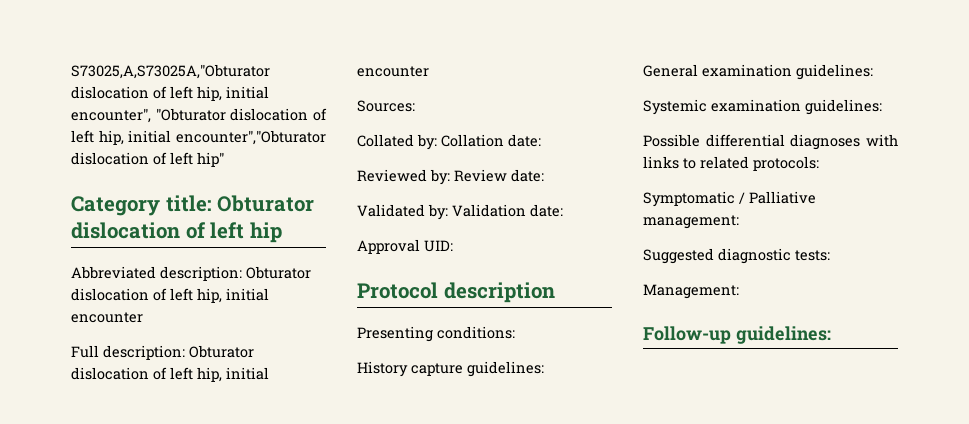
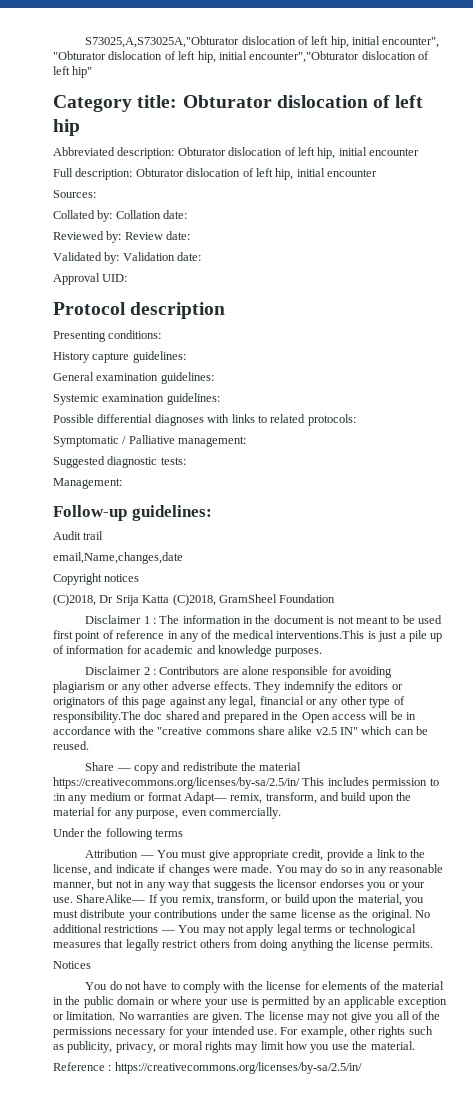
+ Audit trail
+ email,Name,changes,date
+ Copyright notices
+ (C)2018, Dr Srija Katta (C)2018, GramSheel Foundation
+ Disclaimer 1 : The information in the document is not meant to be used first point of reference in any of the medical interventions.This is just a pile up of information for academic and knowledge purposes.
+ Disclaimer 2 : Contributors are alone responsible for avoiding plagiarism or any other adverse effects. They indemnify the editors or originators of this page against any legal, financial or any other type of responsibility.The doc shared and prepared in the Open access will be in accordance with the "creative commons share alike v2.5 IN" which can be reused.
+ Share — copy and redistribute the material https://creativecommons.org/licenses/by-sa/2.5/in/ This includes permission to :in any medium or format Adapt— remix, transform, and build upon the material for any purpose, even commercially.
+ Under the following terms
+ Attribution — You must give appropriate credit, provide a link to the license, and indicate if changes were made. You may do so in any reasonable manner, but not in any way that suggests the licensor endorses you or your use. ShareAlike— If you remix, transform, or build upon the material, you must distribute your contributions under the same license as the original. No additional restrictions — You may not apply legal terms or technological measures that legally restrict others from doing anything the license permits.
+ Notices
+ You do not have to comply with the license for elements of the material in the public domain or where your use is permitted by an applicable exception or limitation. No warranties are given. The license may not give you all of the permissions necessary for your intended use. For example, other rights such as publicity, privacy, or moral rights may limit how you use the material.
+ Reference : https://creativecommons.org/licenses/by-sa/2.5/in/

